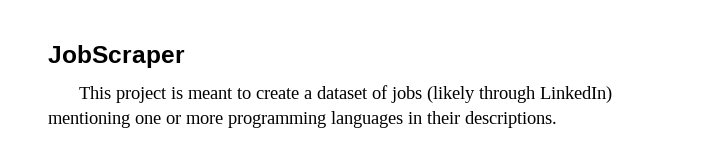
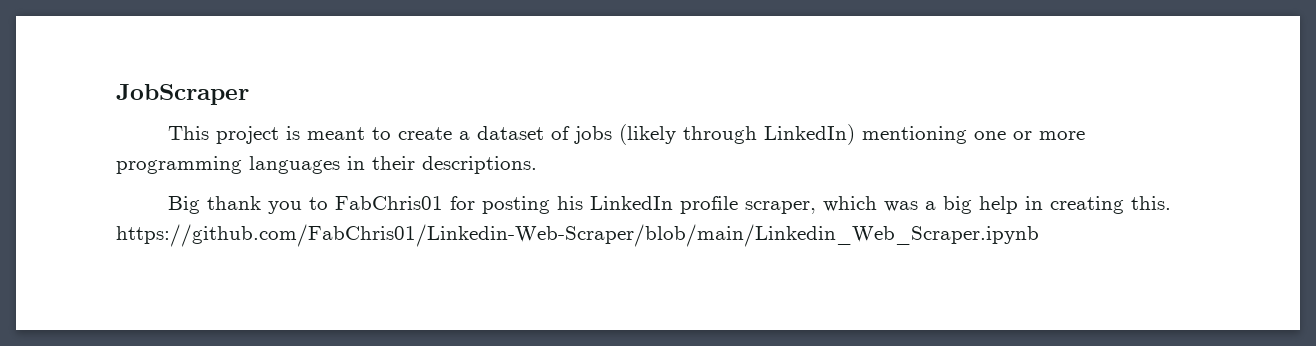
+ Big thank you to FabChris01 for posting his LinkedIn profile scraper, which was a big help in creating this. https://github.com/FabChris01/Linkedin-Web-Scraper/blob/main/Linkedin_Web_Scraper.ipynb

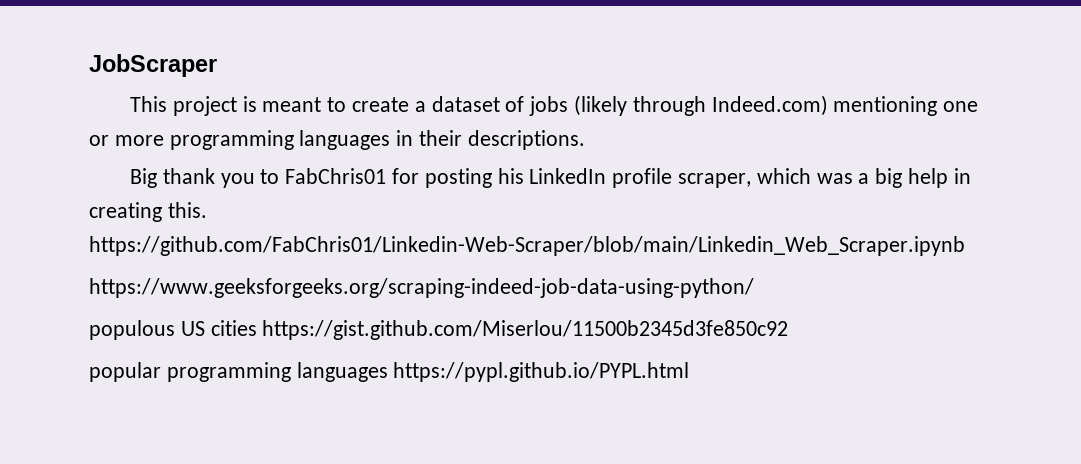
- This project is meant to create a dataset of jobs (likely through LinkedIn) mentioning one or more programming languages in their descriptions.
+ This project is meant to create a dataset of jobs (likely through Indeed.com) mentioning one or more programming languages in their descriptions.
+ https://www.geeksforgeeks.org/scraping-indeed-job-data-using-python/
+ populous US cities https://gist.github.com/Miserlou/11500b2345d3fe850c92
+ popular programming languages https://pypl.github.io/PYPL.html

